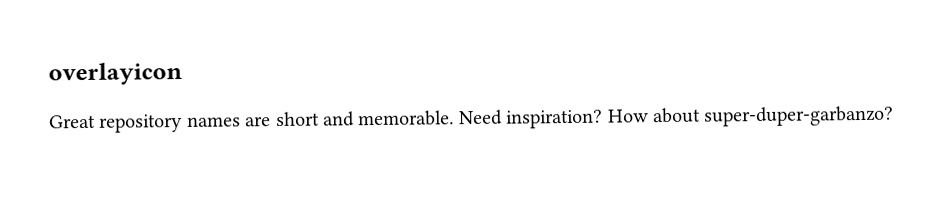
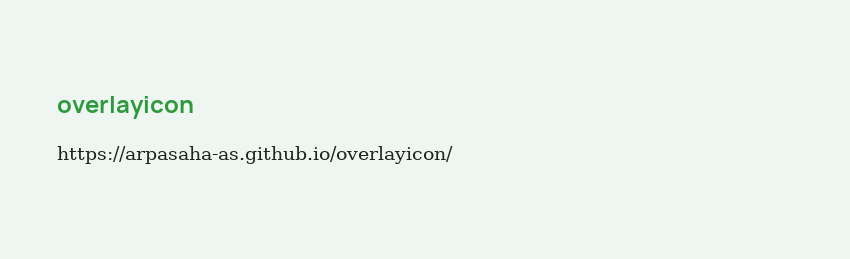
- Great repository names are short and memorable. Need inspiration? How about super-duper-garbanzo?
+ https://arpasaha-as.github.io/overlayicon/

